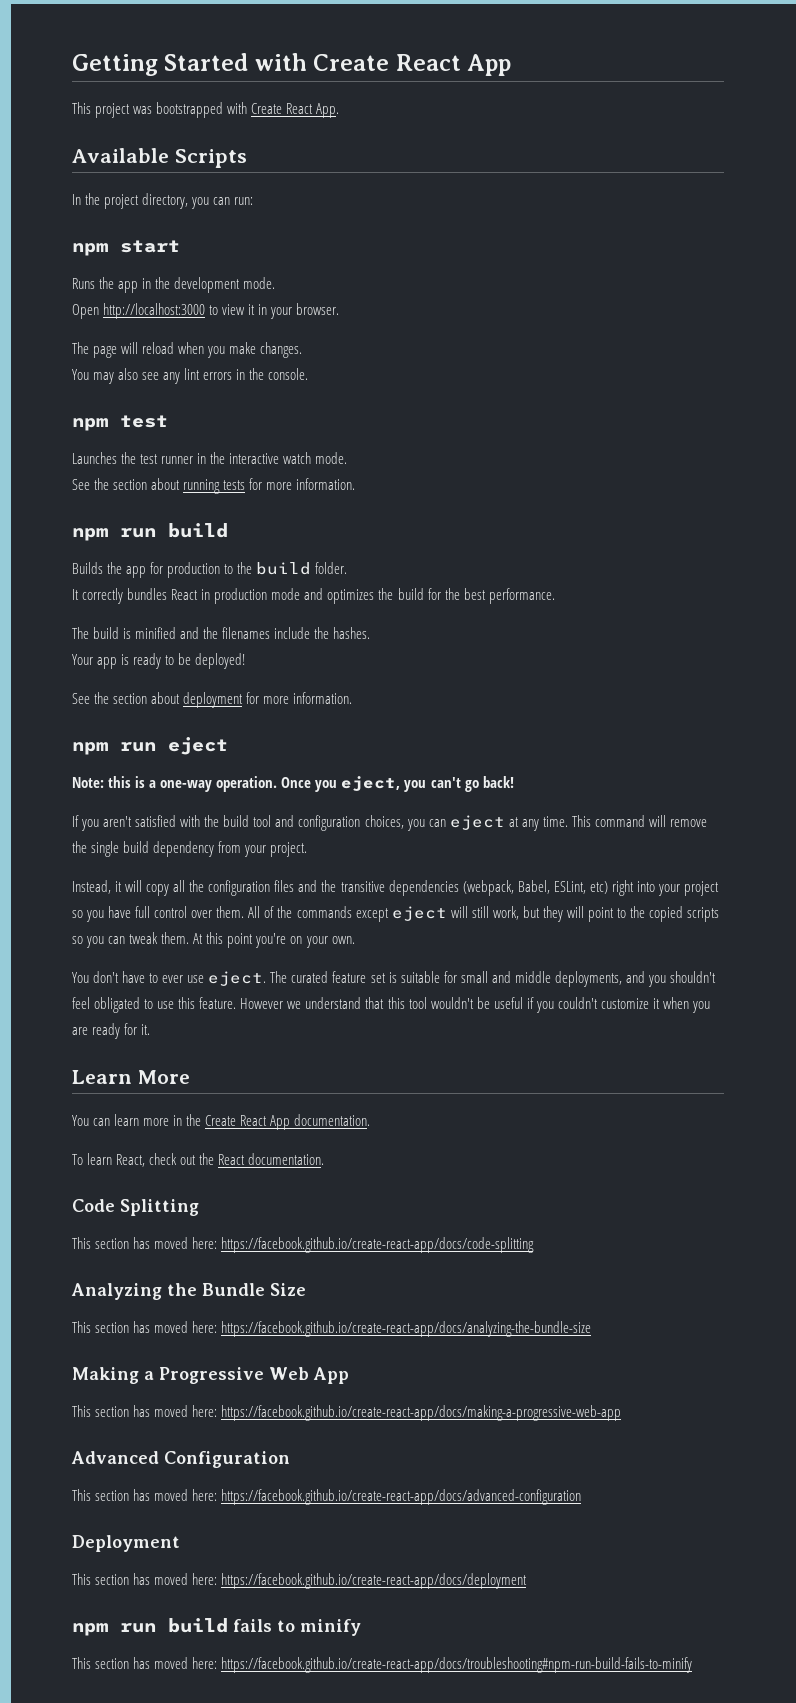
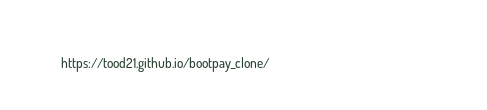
- Getting Started with Create React App
- This project was bootstrapped with Create React App.
- Available Scripts
- In the project directory, you can run:
- npm start
- Runs the app in the development mode.
- Open http://localhost:3000 to view it in your browser.
- The page will reload when you make changes.
- You may also see any lint errors in the console.
- npm test
- Launches the test runner in the interactive watch mode.
- See the section about running tests for more information.
- npm run build
- Builds the app for production to the build folder.
- It correctly bundles React in production mode and optimizes the build for the best performance.
- The build is minified and the filenames include the hashes.
- Your app is ready to be deployed!
- See the section about deployment for more information.
- npm run eject
- Note: this is a one-way operation. Once you eject, you can't go back!
- If you aren't satisfied with the build tool and configuration choices, you can eject at any time. This command will remove the single build dependency from your project.
- Instead, it will copy all the configuration files and the transitive dependencies (webpack, Babel, ESLint, etc) right into your project so you have full control over them. All of the commands except eject will still work, but they will point to the copied scripts so you can tweak them. At this point you're on your own.
- You don't have to ever use eject. The curated feature set is suitable for small and middle deployments, and you shouldn't feel obligated to use this feature. However we understand that this tool wouldn't be useful if you couldn't customize it when you are ready for it.
- Learn More
- You can learn more in the Create React App documentation.
- To learn React, check out the React documentation.
- Code Splitting
- This section has moved here: https://facebook.github.io/create-react-app/docs/code-splitting
- Analyzing the Bundle Size
- This section has moved here: https://facebook.github.io/create-react-app/docs/analyzing-the-bundle-size
- Making a Progressive Web App
- This section has moved here: https://facebook.github.io/create-react-app/docs/making-a-progressive-web-app
- Advanced Configuration
- This section has moved here: https://facebook.github.io/create-react-app/docs/advanced-configuration
- Deployment
- This section has moved here: https://facebook.github.io/create-react-app/docs/deployment
- npm run build fails to minify
- This section has moved here: https://facebook.github.io/create-react-app/docs/troubleshooting#npm-run-build-fails-to-minify
+ https://tood21.github.io/bootpay_clone/

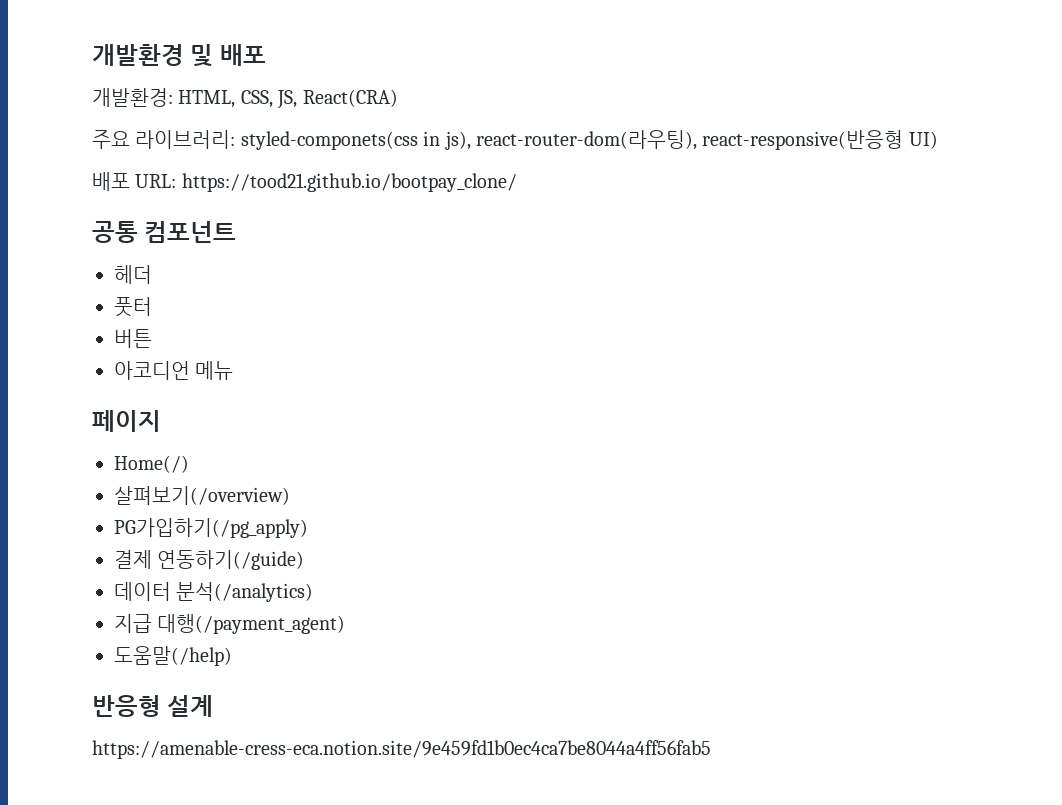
- https://tood21.github.io/bootpay_clone/
+ 개발환경 및 배포
+ 개발환경: HTML, CSS, JS, React(CRA)
+ 주요 라이브러리: styled-componets(css in js), react-router-dom(라우팅), react-responsive(반응형 UI)
+ 배포 URL: https://tood21.github.io/bootpay_clone/
+ 공통 컴포넌트
+ 헤더
+ 풋터
+ 버튼
+ 아코디언 메뉴
+ 페이지
+ Home(/)
+ 살펴보기(/overview)
+ PG가입하기(/pg_apply)
+ 결제 연동하기(/guide)
+ 데이터 분석(/analytics)
+ 지급 대행(/payment_agent)
+ 도움말(/help)
+ 반응형 설계
+ https://amenable-cress-eca.notion.site/9e459fd1b0ec4ca7be8044a4ff56fab5

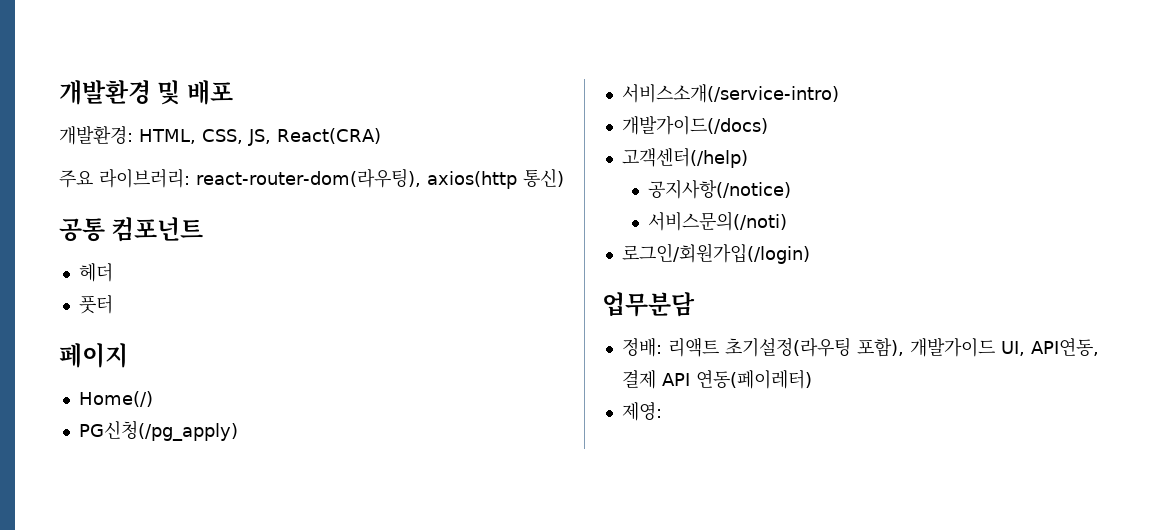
- 주요 라이브러리: styled-componets(css in js), react-router-dom(라우팅), react-responsive(반응형 UI)
- 배포 URL: https://tood21.github.io/bootpay_clone/
+ 주요 라이브러리: react-router-dom(라우팅), axios(http 통신)
- 버튼
- 아코디언 메뉴
- 살펴보기(/overview)
- PG가입하기(/pg_apply)
- 결제 연동하기(/guide)
- 데이터 분석(/analytics)
- 지급 대행(/payment_agent)
- 도움말(/help)
- 반응형 설계
- https://amenable-cress-eca.notion.site/9e459fd1b0ec4ca7be8044a4ff56fab5
+ PG신청(/pg_apply)
+ 서비스소개(/service-intro)
+ 개발가이드(/docs)
+ 고객센터(/help)
+ 공지사항(/notice)
+ 서비스문의(/noti)
+ 로그인/회원가입(/login)
+ 업무분담
+ 정배: 리액트 초기설정(라우팅 포함), 개발가이드 UI, API연동, 결제 API 연동(페이레터)
+ 제영:

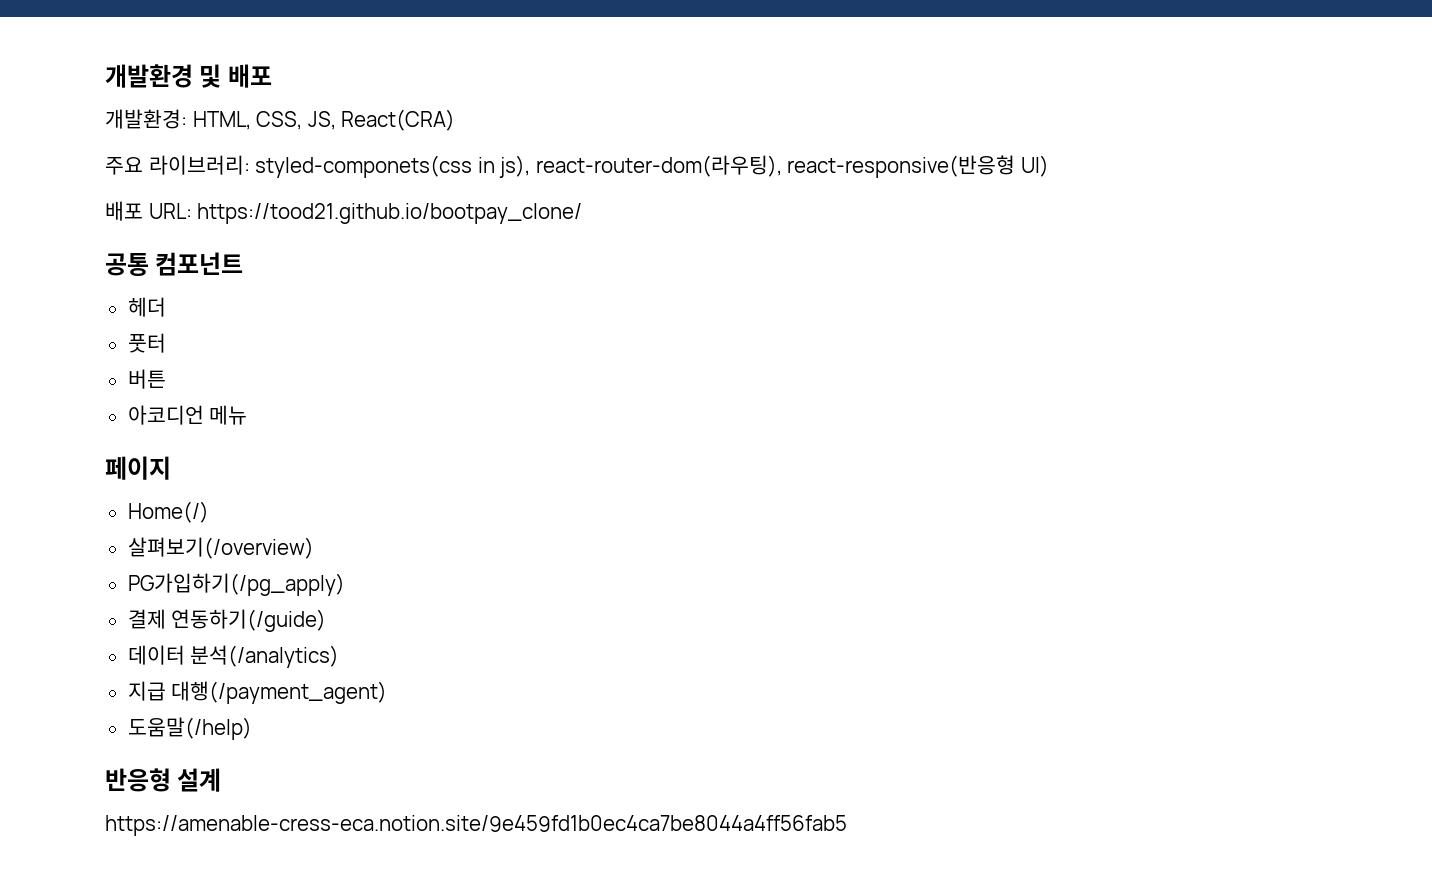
- 주요 라이브러리: react-router-dom(라우팅), axios(http 통신)
+ 주요 라이브러리: styled-componets(css in js), react-router-dom(라우팅), react-responsive(반응형 UI)
+ 배포 URL: https://tood21.github.io/bootpay_clone/
+ 버튼
+ 아코디언 메뉴
- PG신청(/pg_apply)
- 서비스소개(/service-intro)
- 개발가이드(/docs)
- 고객센터(/help)
- 공지사항(/notice)
- 서비스문의(/noti)
- 로그인/회원가입(/login)
- 업무분담
- 정배: 리액트 초기설정(라우팅 포함), 개발가이드 UI, API연동, 결제 API 연동(페이레터)
- 제영:
+ 살펴보기(/overview)
+ PG가입하기(/pg_apply)
+ 결제 연동하기(/guide)
+ 데이터 분석(/analytics)
+ 지급 대행(/payment_agent)
+ 도움말(/help)
+ 반응형 설계
+ https://amenable-cress-eca.notion.site/9e459fd1b0ec4ca7be8044a4ff56fab5

